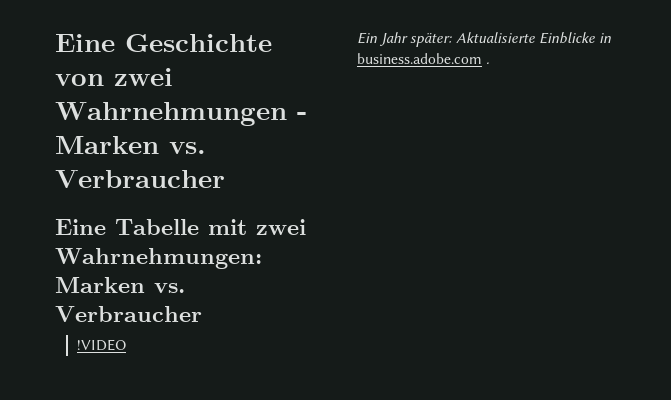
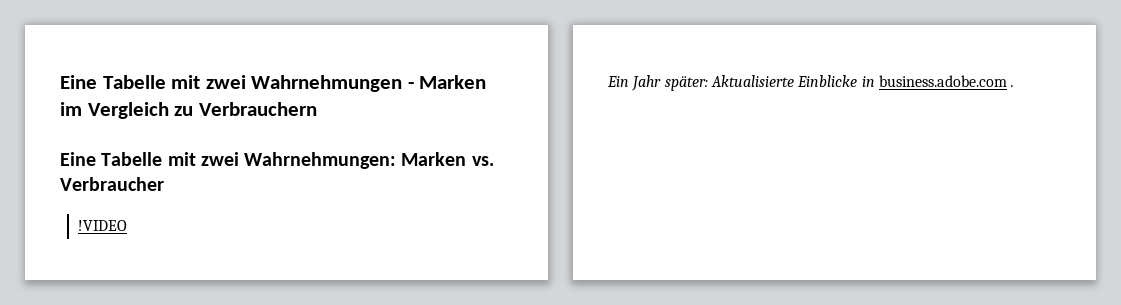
- Eine Geschichte von zwei Wahrnehmungen - Marken vs. Verbraucher
+ Eine Tabelle mit zwei Wahrnehmungen - Marken im Vergleich zu Verbrauchern

